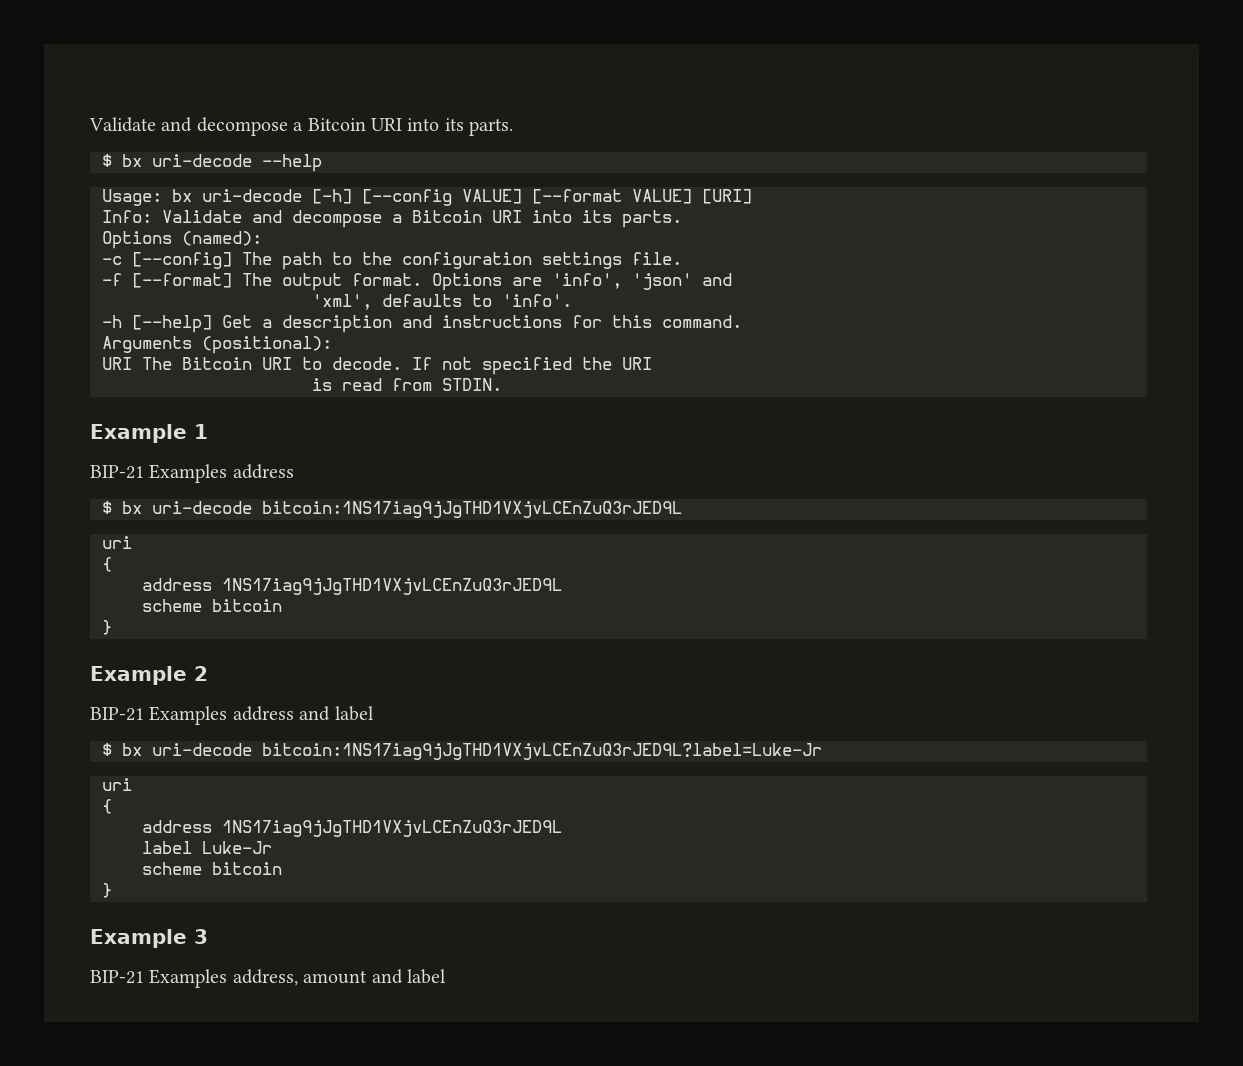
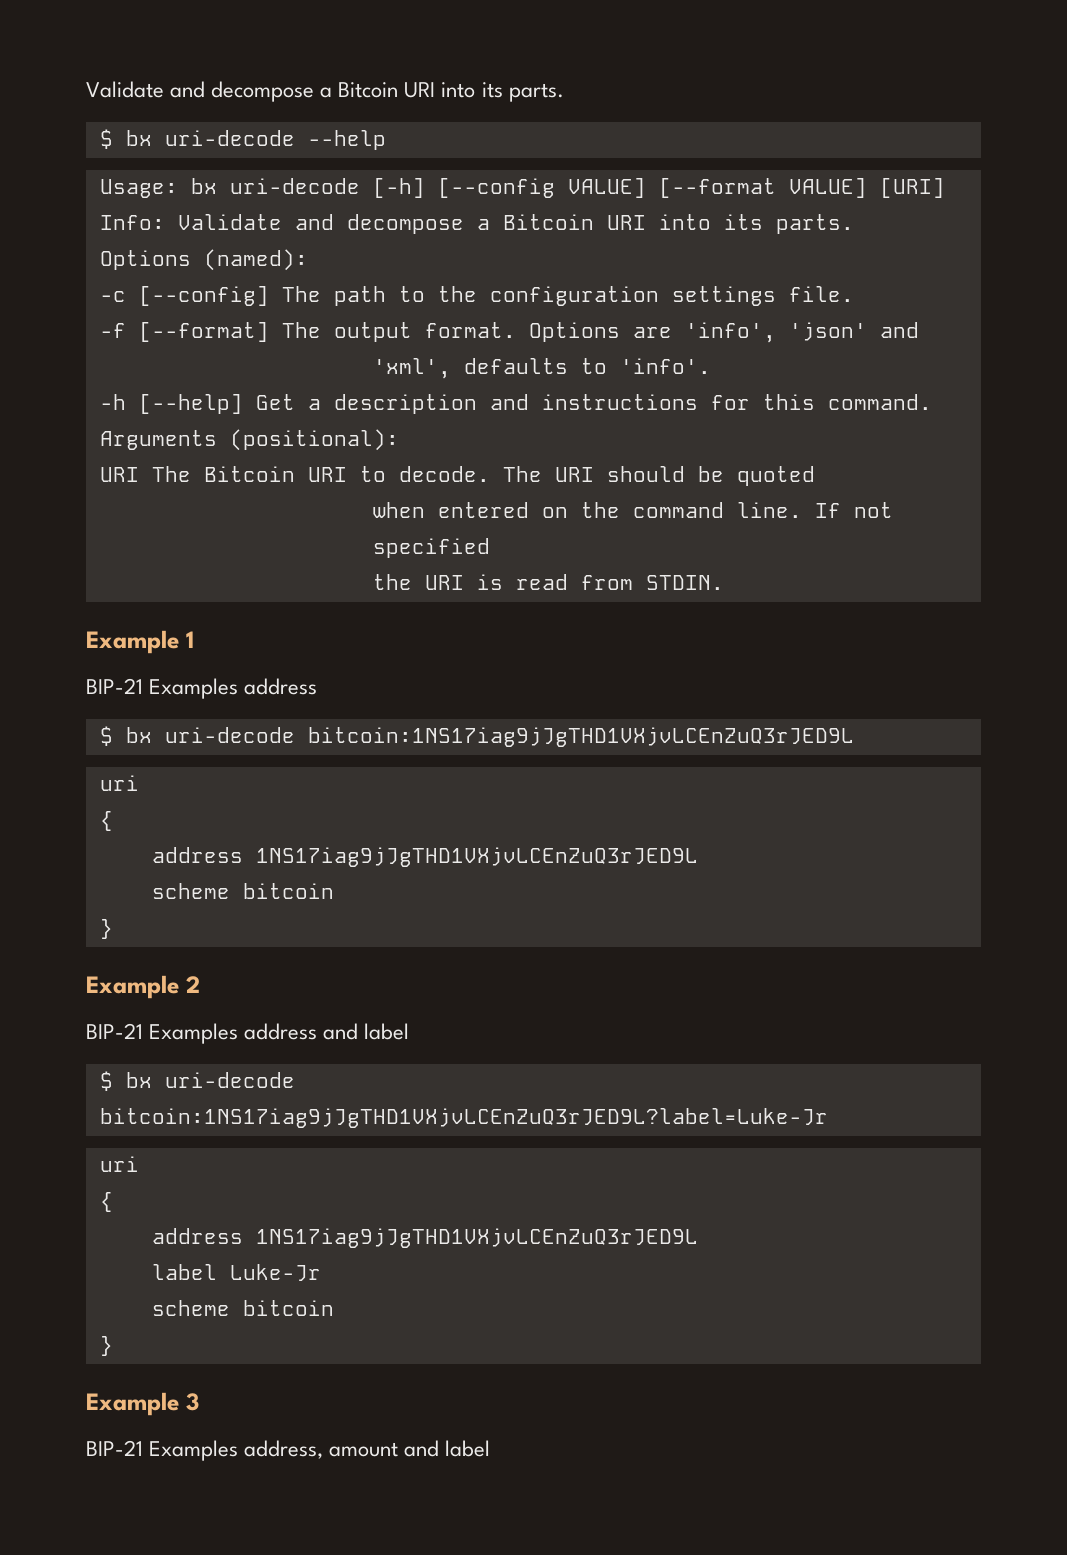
+ The URI should be quoted
+ when entered on the command line.
- If not specified the URI
- is read from STDIN.
+ If not specified
+ the URI is read from STDIN.

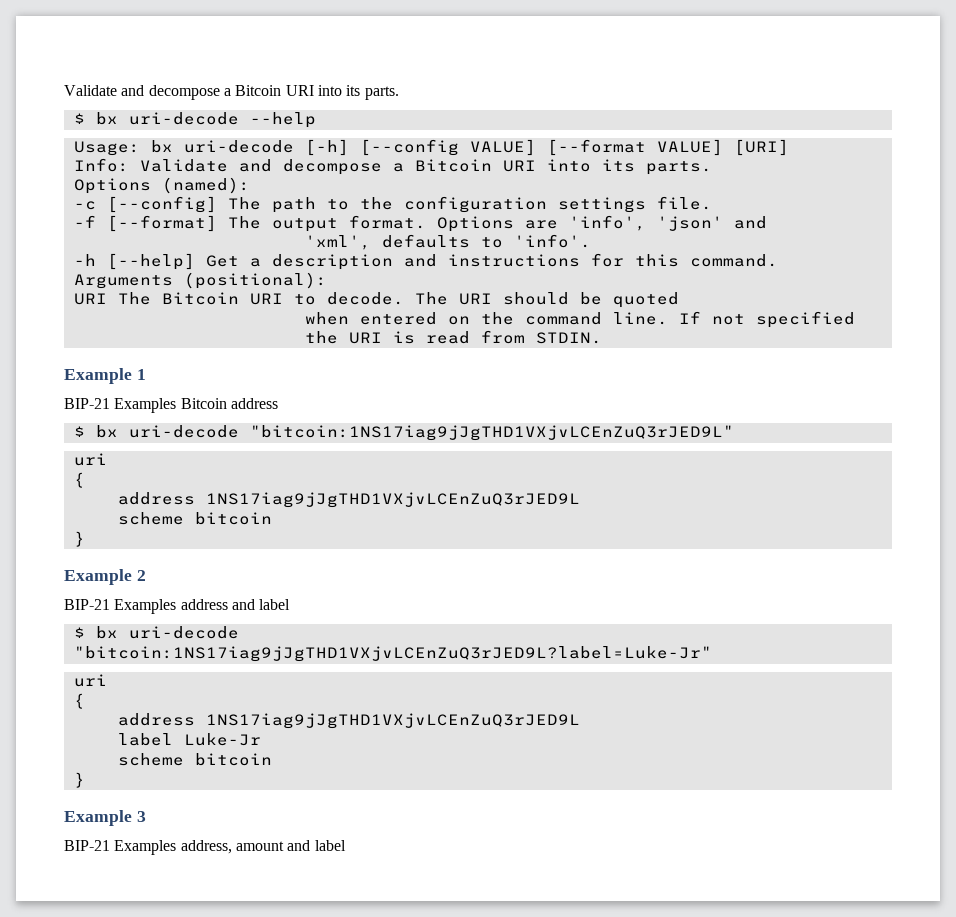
  Example 1
- BIP-21 Examples address
+ BIP-21 Examples Bitcoin address
- $ bx uri-decode bitcoin:1NS17iag9jJgTHD1VXjvLCEnZuQ3rJED9L
+ $ bx uri-decode "bitcoin:1NS17iag9jJgTHD1VXjvLCEnZuQ3rJED9L"
- $ bx uri-decode bitcoin:1NS17iag9jJgTHD1VXjvLCEnZuQ3rJED9L?label=Luke-Jr
+ $ bx uri-decode "bitcoin:1NS17iag9jJgTHD1VXjvLCEnZuQ3rJED9L?label=Luke-Jr"

